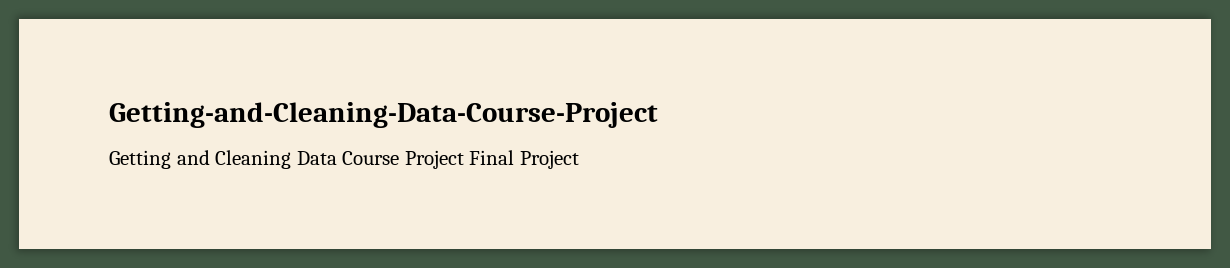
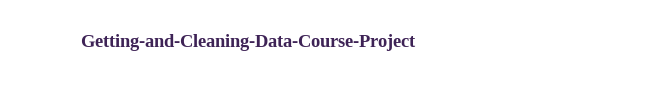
- Getting and Cleaning Data Course Project Final Project

